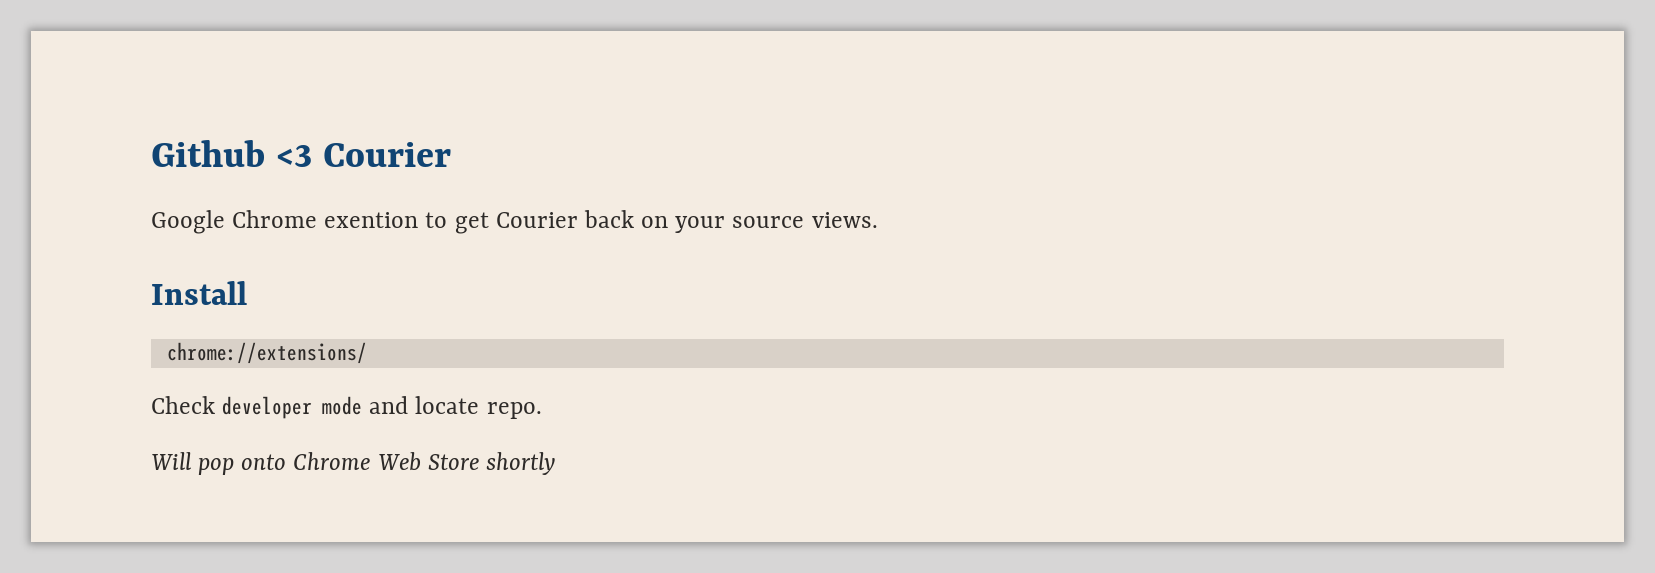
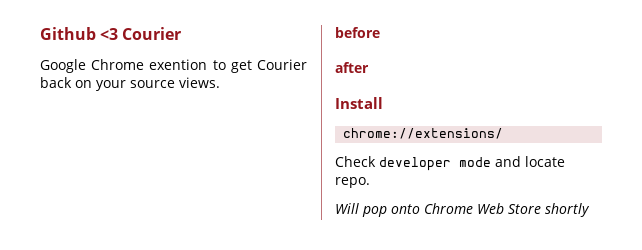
+ before
+ after

